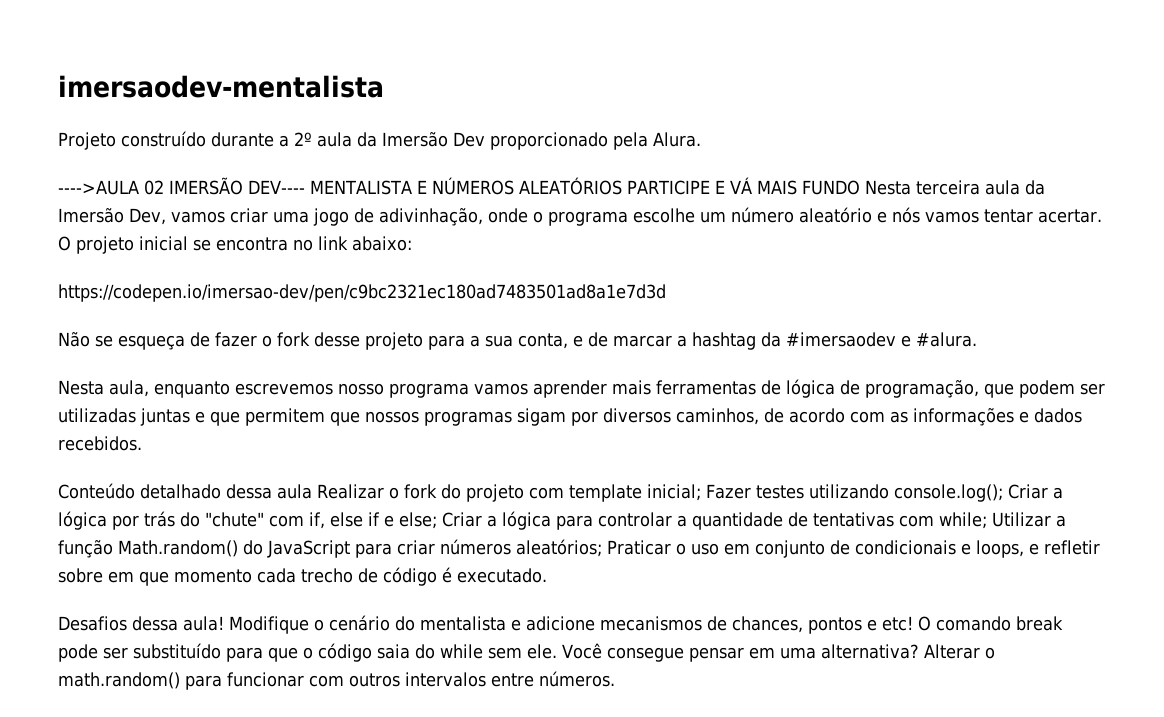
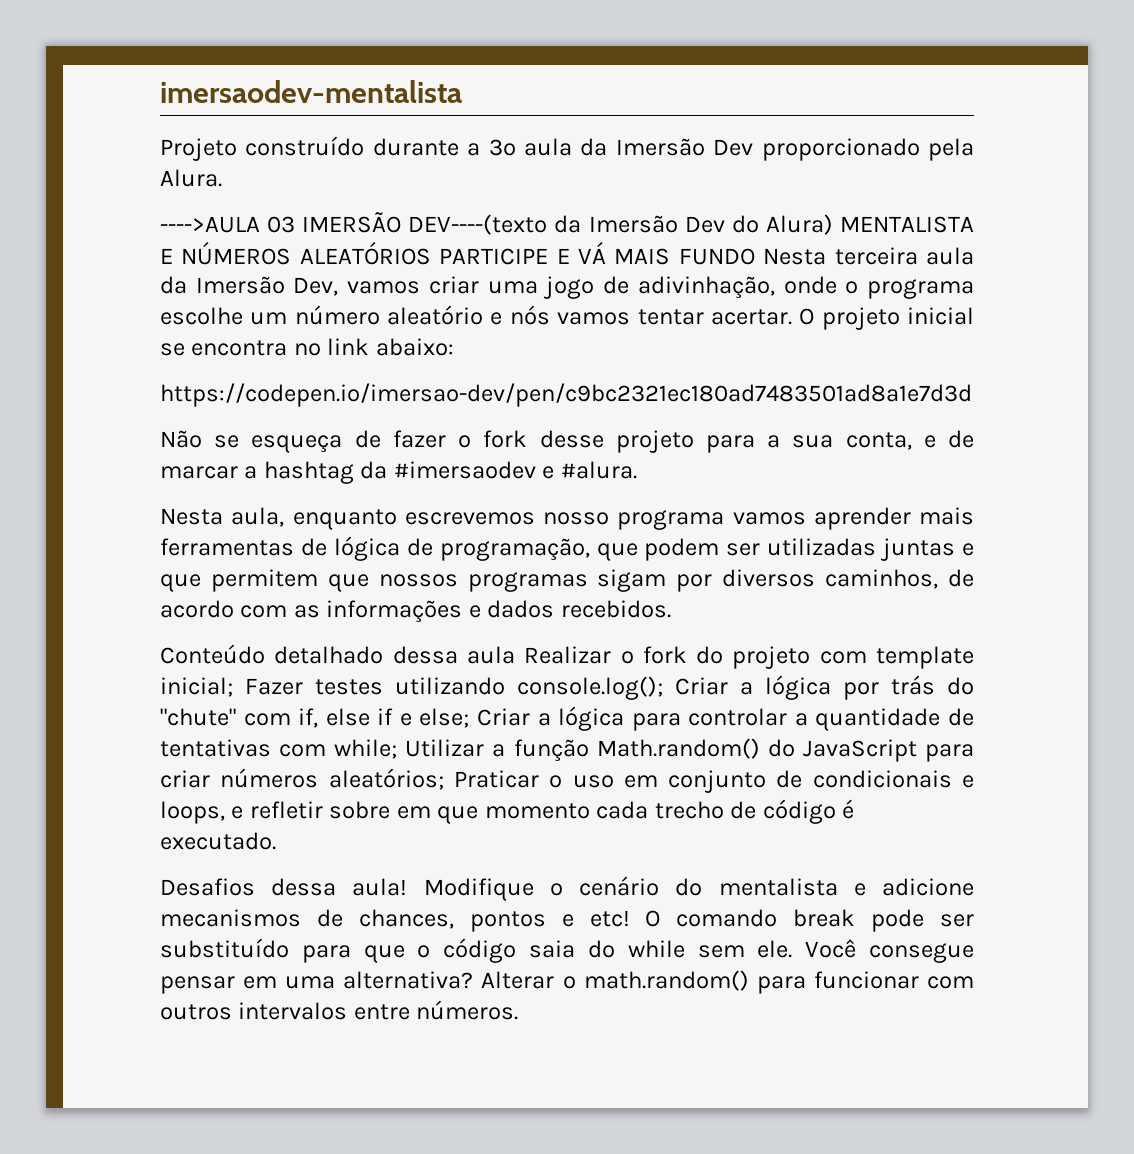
- Projeto construído durante a 2º aula da Imersão Dev proporcionado pela Alura.
+ Projeto construído durante a 3º aula da Imersão Dev proporcionado pela Alura.
- ---->AULA 02 IMERSÃO DEV---- MENTALISTA E NÚMEROS ALEATÓRIOS PARTICIPE E VÁ MAIS FUNDO Nesta terceira aula da Imersão Dev, vamos criar uma jogo de adivinhação, onde o programa escolhe um número aleatório e nós vamos tentar acertar.
+ ---->AULA 03 IMERSÃO DEV----(texto da Imersão Dev do Alura) MENTALISTA E NÚMEROS ALEATÓRIOS PARTICIPE E VÁ MAIS FUNDO Nesta terceira aula da Imersão Dev, vamos criar uma jogo de adivinhação, onde o programa escolhe um número aleatório e nós vamos tentar acertar.

